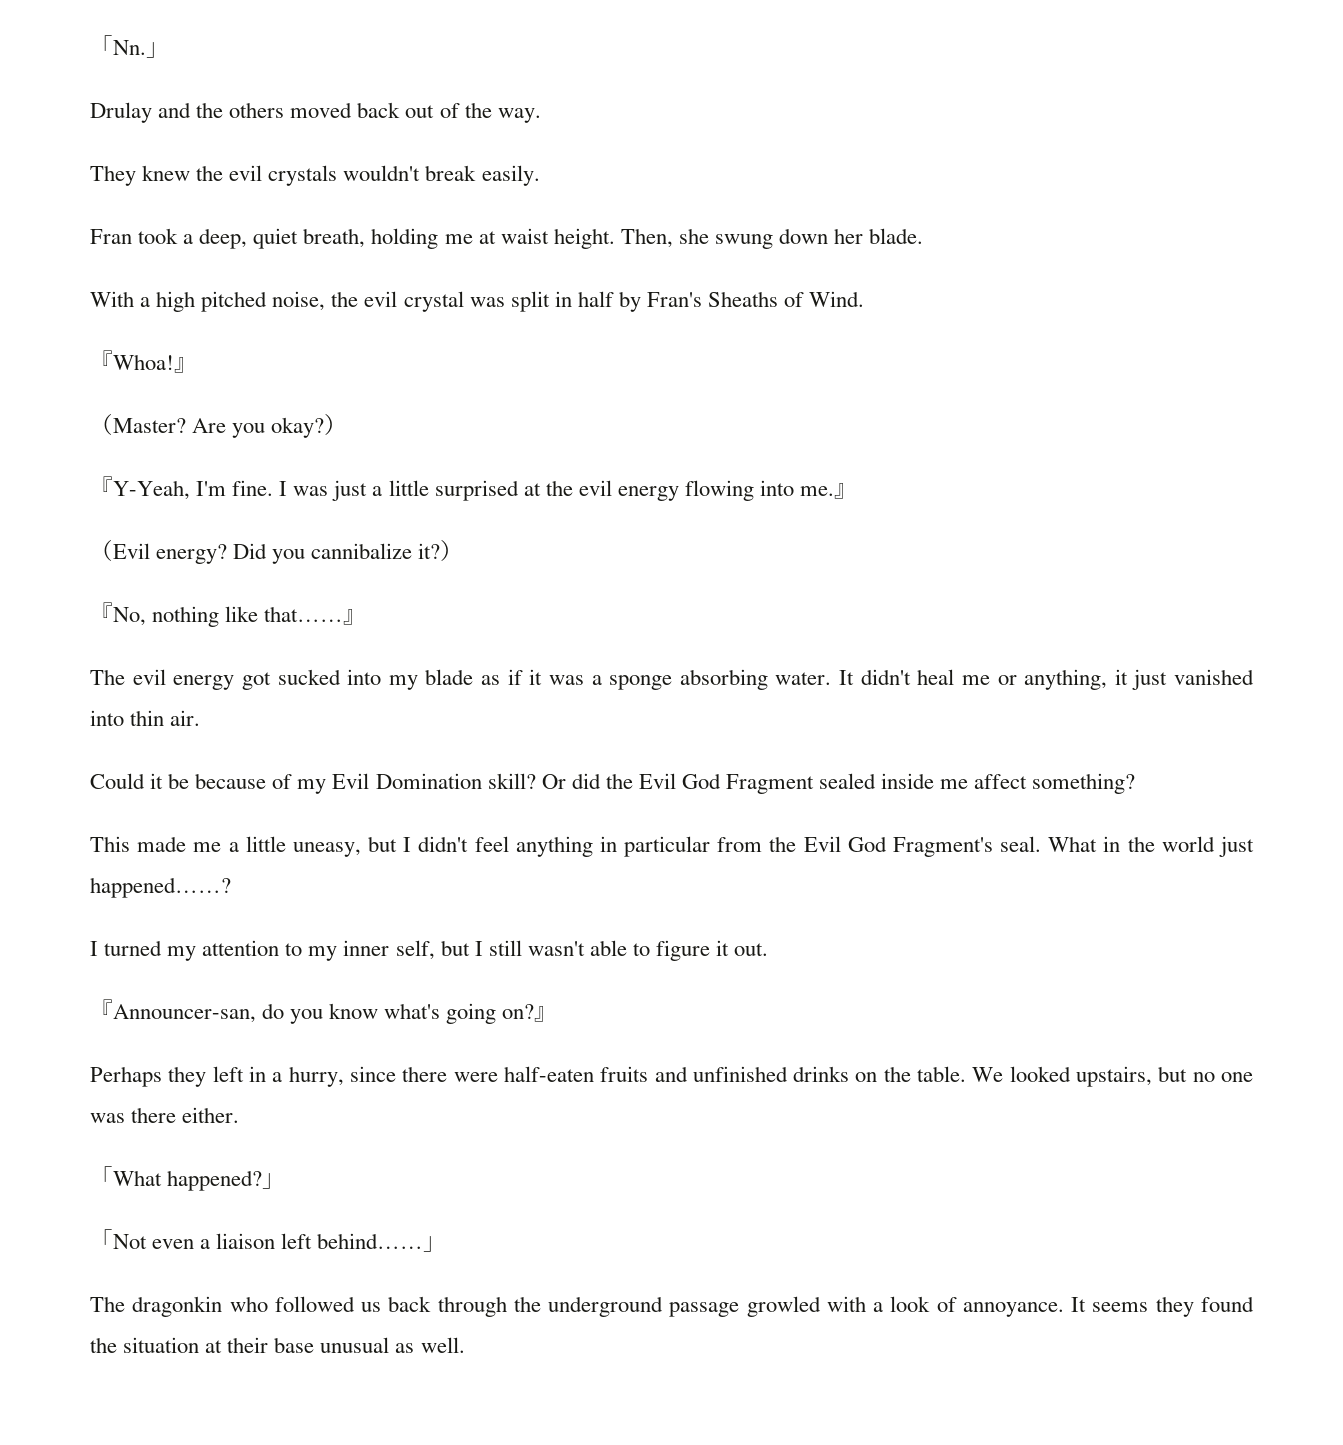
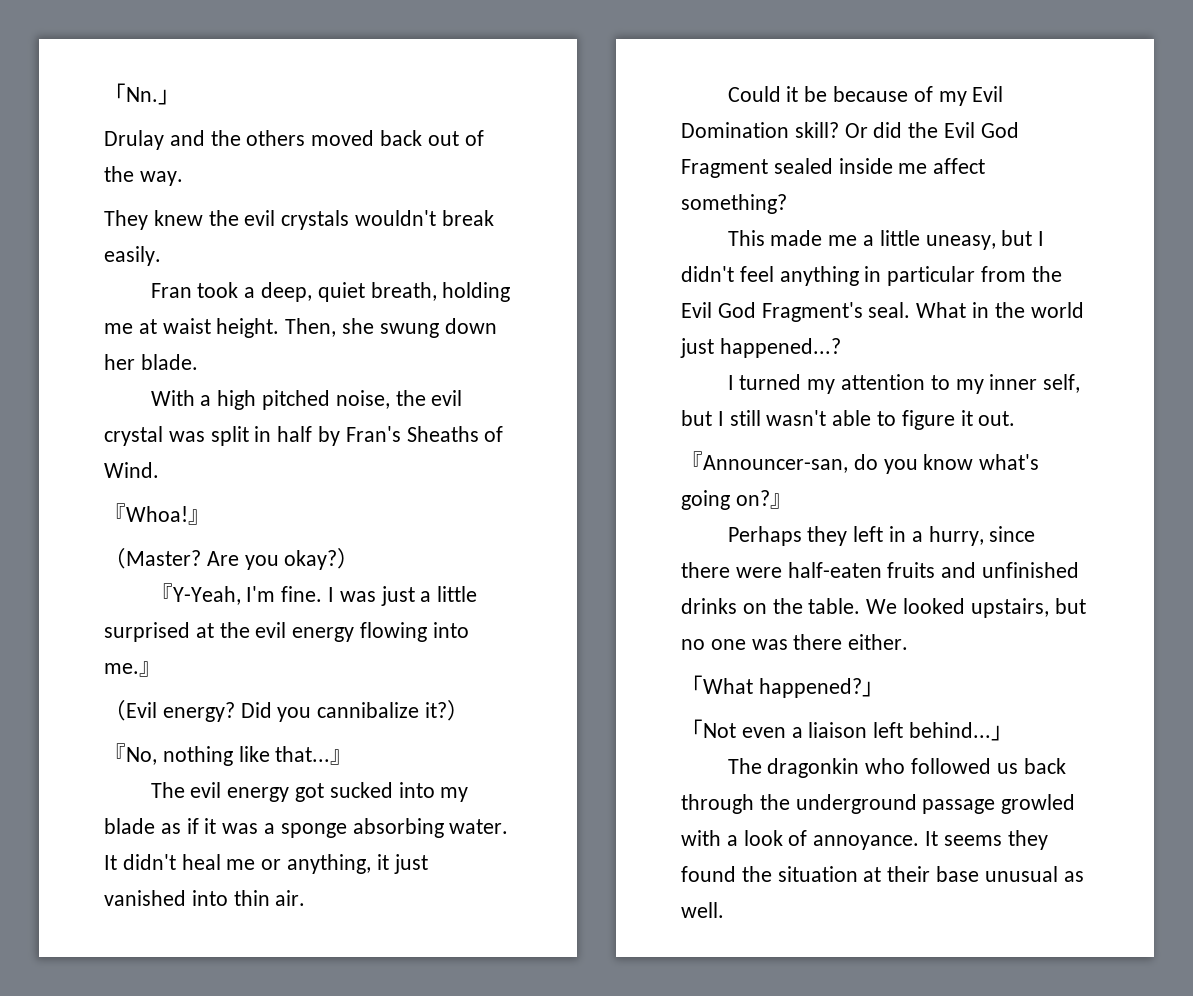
- 『No, nothing like that……』
+ 『No, nothing like that...』
- What in the world just happened……?
+ What in the world just happened...?
- 「Not even a liaison left behind……」
+ 「Not even a liaison left behind...」

